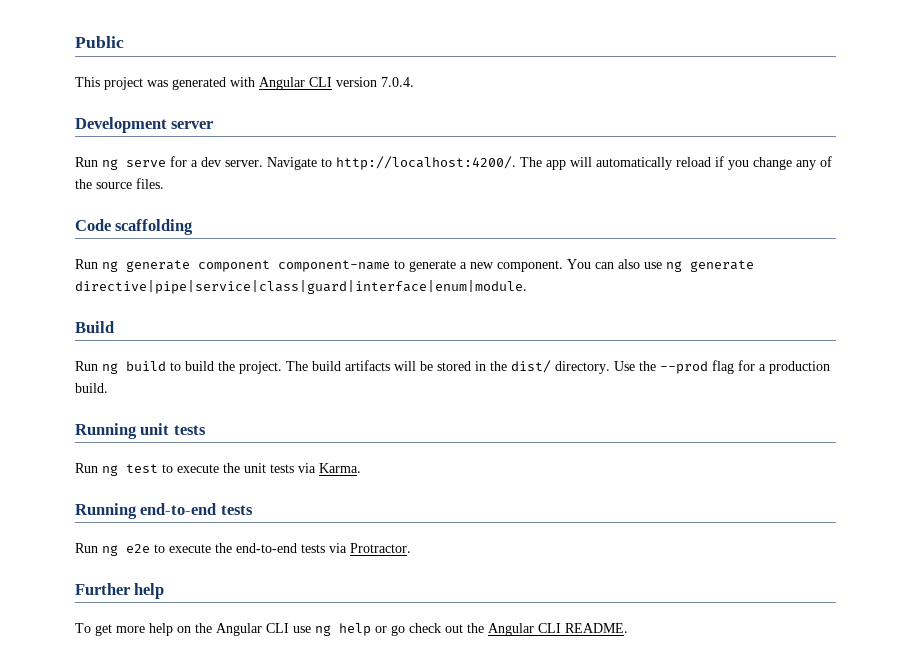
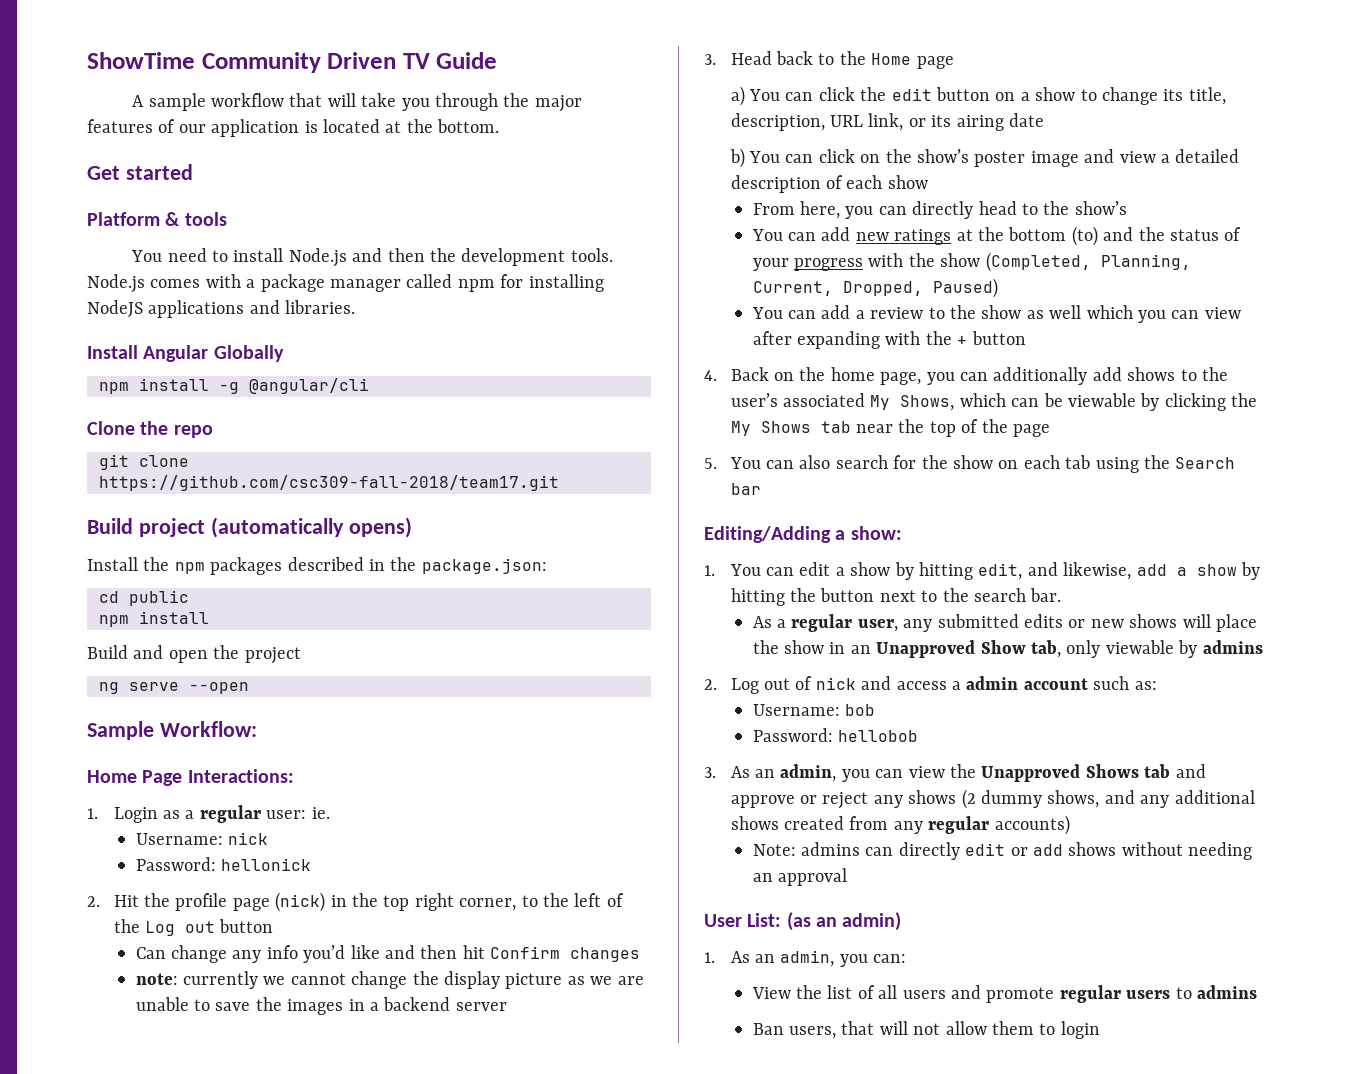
- Public
- This project was generated with Angular CLI version 7.0.4.
- Development server
- Run ng serve for a dev server. Navigate to http://localhost:4200/. The app will automatically reload if you change any of the source files.
- Code scaffolding
- Run ng generate component component-name to generate a new component. You can also use ng generate directive|pipe|service|class|guard|interface|enum|module.
- Build
- Run ng build to build the project. The build artifacts will be stored in the dist/ directory. Use the --prod flag for a production build.
- Running unit tests
- Run ng test to execute the unit tests via Karma.
- Running end-to-end tests
- Run ng e2e to execute the end-to-end tests via Protractor.
- Further help
- To get more help on the Angular CLI use ng help or go check out the Angular CLI README.
+ ShowTime Community Driven TV Guide
+ A sample workflow that will take you through the major features of our application is located at the bottom.
+ Get started
+ Platform & tools
+ You need to install Node.js and then the development tools. Node.js comes with a package manager called npm for installing NodeJS applications and libraries.
+ Install Angular Globally
+ npm install -g @angular/cli
+ Clone the repo
+ git clone https://github.com/csc309-fall-2018/team17.git
+ Build project (automatically opens)
+ Install the npm packages described in the package.json:
+ cd public
+ npm install
+ Build and open the project
+ ng serve --open
+ Sample Workflow:
+ Home Page Interactions:
+ 1. Login as a regular user: ie.
+ Username: nick
+ Password: hellonick
+ 2. Hit the profile page (nick) in the top right corner, to the left of the Log out button
+ Can change any info you’d like and then hit Confirm changes
+ note: currently we cannot change the display picture as we are unable to save the images in a backend server
+ 3. Head back to the Home page
+ a) You can click the edit button on a show to change its title, description, URL link, or its airing date
+ b) You can click on the show’s poster image and view a detailed description of each show
+ From here, you can directly head to the show’s
+ You can add new ratings at the bottom (to) and the status of your progress with the show (Completed, Planning, Current, Dropped, Paused)
+ You can add a review to the show as well which you can view after expanding with the + button
+ 4. Back on the home page, you can additionally add shows to the user’s associated My Shows, which can be viewable by clicking the My Shows tab near the top of the page
+ 5. You can also search for the show on each tab using the Search bar
+ Editing/Adding a show:
+ 1. You can edit a show by hitting edit, and likewise, add a show by hitting the button next to the search bar.
+ As a regular user, any submitted edits or new shows will place the show in an Unapproved Show tab, only viewable by admins
+ 2. Log out of nick and access a admin account such as:
+ Username: bob
+ Password: hellobob
+ 3. As an admin, you can view the Unapproved Shows tab and approve or reject any shows (2 dummy shows, and any additional shows created from any regular accounts)
+ Note: admins can directly edit or add shows without needing an approval
+ User List: (as an admin)
+ 1. As an admin, you can:
+ View the list of all users and promote regular users to admins
+ Ban users, that will not allow them to login

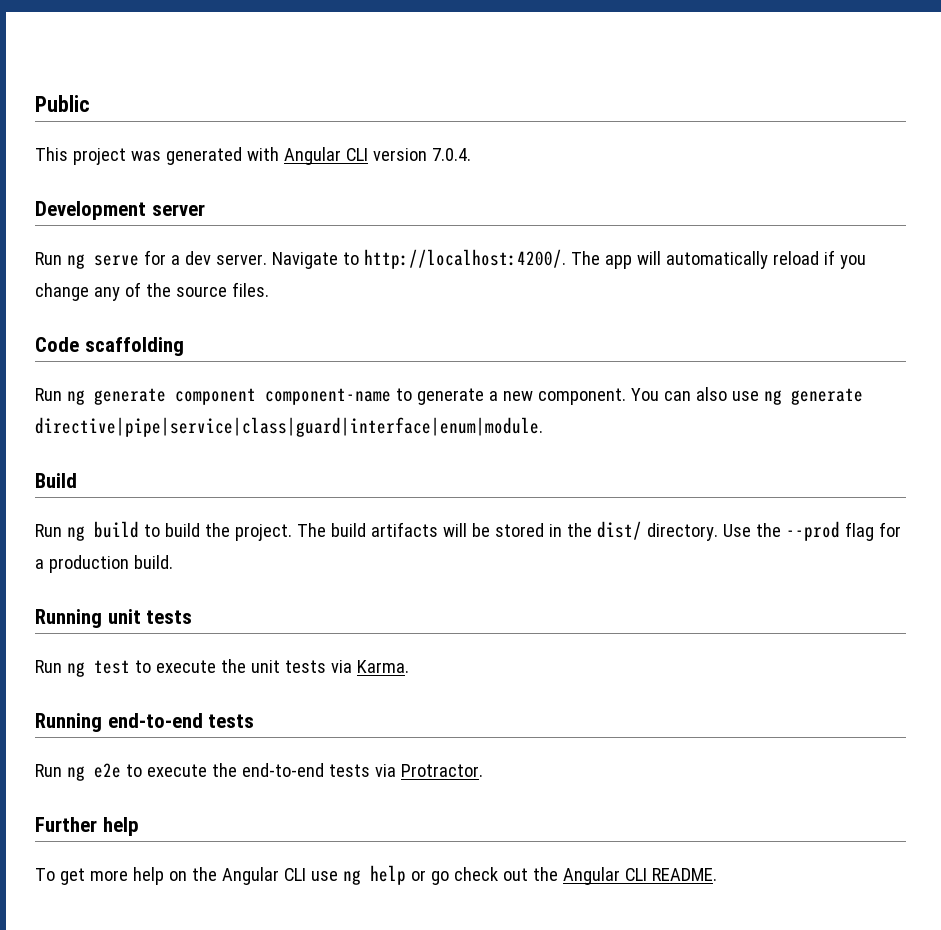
- ShowTime Community Driven TV Guide
- A sample workflow that will take you through the major features of our application is located at the bottom.
- Get started
- Platform & tools
- You need to install Node.js and then the development tools. Node.js comes with a package manager called npm for installing NodeJS applications and libraries.
- Install Angular Globally
- npm install -g @angular/cli
- Clone the repo
- git clone https://github.com/csc309-fall-2018/team17.git
- Build project (automatically opens)
- Install the npm packages described in the package.json:
- cd public
- npm install
- Build and open the project
- ng serve --open
- Sample Workflow:
- Home Page Interactions:
- 1. Login as a regular user: ie.
- Username: nick
- Password: hellonick
- 2. Hit the profile page (nick) in the top right corner, to the left of the Log out button
- Can change any info you’d like and then hit Confirm changes
- note: currently we cannot change the display picture as we are unable to save the images in a backend server
- 3. Head back to the Home page
- a) You can click the edit button on a show to change its title, description, URL link, or its airing date
- b) You can click on the show’s poster image and view a detailed description of each show
- From here, you can directly head to the show’s
- You can add new ratings at the bottom (to) and the status of your progress with the show (Completed, Planning, Current, Dropped, Paused)
- You can add a review to the show as well which you can view after expanding with the + button
- 4. Back on the home page, you can additionally add shows to the user’s associated My Shows, which can be viewable by clicking the My Shows tab near the top of the page
- 5. You can also search for the show on each tab using the Search bar
- Editing/Adding a show:
- 1. You can edit a show by hitting edit, and likewise, add a show by hitting the button next to the search bar.
- As a regular user, any submitted edits or new shows will place the show in an Unapproved Show tab, only viewable by admins
- 2. Log out of nick and access a admin account such as:
- Username: bob
- Password: hellobob
- 3. As an admin, you can view the Unapproved Shows tab and approve or reject any shows (2 dummy shows, and any additional shows created from any regular accounts)
- Note: admins can directly edit or add shows without needing an approval
- User List: (as an admin)
- 1. As an admin, you can:
- View the list of all users and promote regular users to admins
- Ban users, that will not allow them to login
+ Public
+ This project was generated with Angular CLI version 7.0.4.
+ Development server
+ Run ng serve for a dev server. Navigate to http://localhost:4200/. The app will automatically reload if you change any of the source files.
+ Code scaffolding
+ Run ng generate component component-name to generate a new component. You can also use ng generate directive|pipe|service|class|guard|interface|enum|module.
+ Build
+ Run ng build to build the project. The build artifacts will be stored in the dist/ directory. Use the --prod flag for a production build.
+ Running unit tests
+ Run ng test to execute the unit tests via Karma.
+ Running end-to-end tests
+ Run ng e2e to execute the end-to-end tests via Protractor.
+ Further help
+ To get more help on the Angular CLI use ng help or go check out the Angular CLI README.

